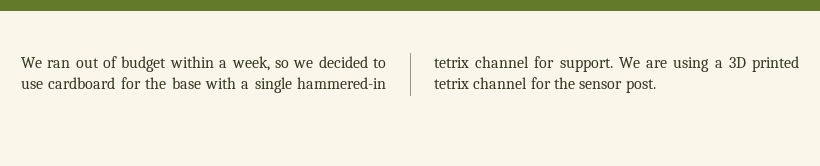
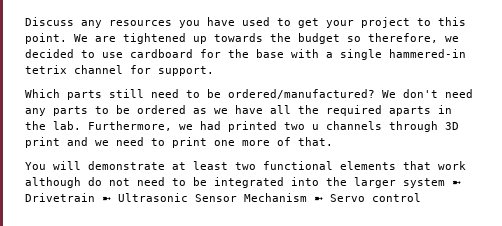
- We ran out of budget within a week, so we decided to use cardboard for the base with a single hammered-in tetrix channel for support. We are using a 3D printed tetrix channel for the sensor post.
+ Discuss any resources you have used to get your project to this point. We are tightened up towards the budget so therefore, we decided to use cardboard for the base with a single hammered-in tetrix channel for support.
+ Which parts still need to be ordered/manufactured? We don't need any parts to be ordered as we have all the required aparts in the lab. Furthermore, we had printed two u channels through 3D print and we need to print one more of that.
+ You will demonstrate at least two functional elements that work although do not need to be integrated into the larger system ➼ Drivetrain ➼ Ultrasonic Sensor Mechanism ➼ Servo control

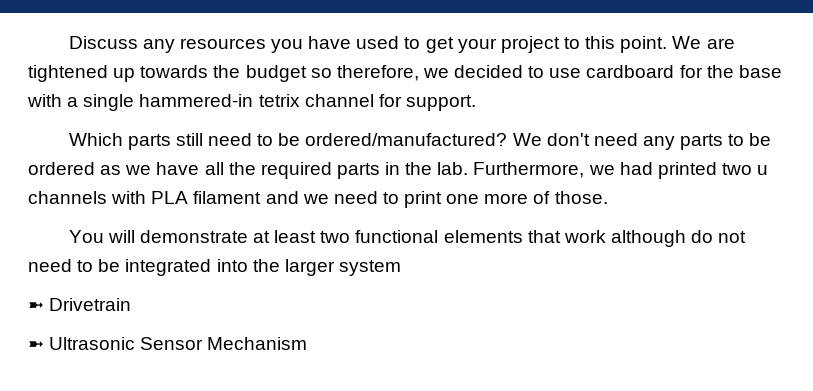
- We don't need any parts to be ordered as we have all the required aparts in the lab.
+ We don't need any parts to be ordered as we have all the required parts in the lab.
- Furthermore, we had printed two u channels through 3D print and we need to print one more of that.
+ Furthermore, we had printed two u channels with PLA filament and we need to print one more of those.
- You will demonstrate at least two functional elements that work although do not need to be integrated into the larger system ➼ Drivetrain ➼ Ultrasonic Sensor Mechanism ➼ Servo control
+ You will demonstrate at least two functional elements that work although do not need to be integrated into the larger system
+ ➼ Drivetrain
+ ➼ Ultrasonic Sensor Mechanism

